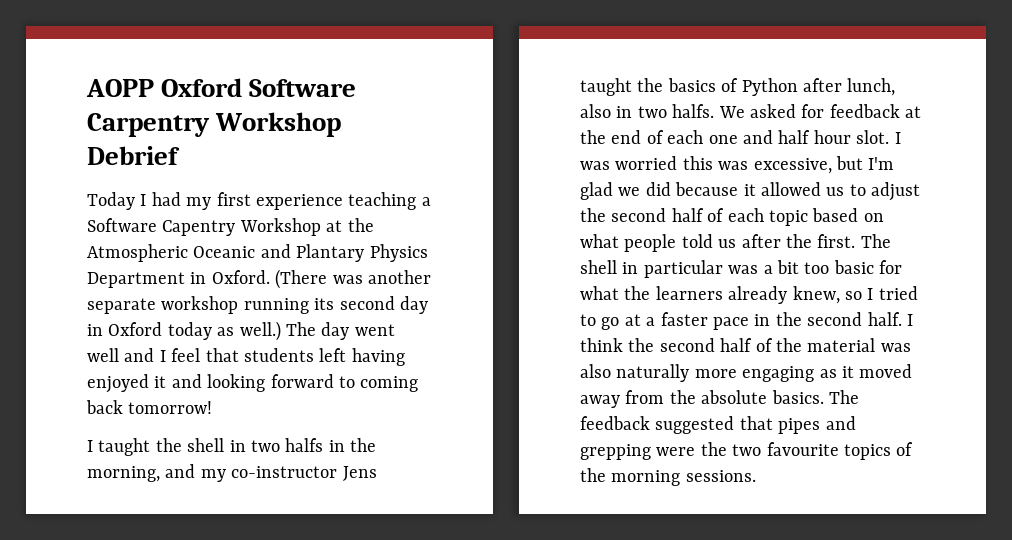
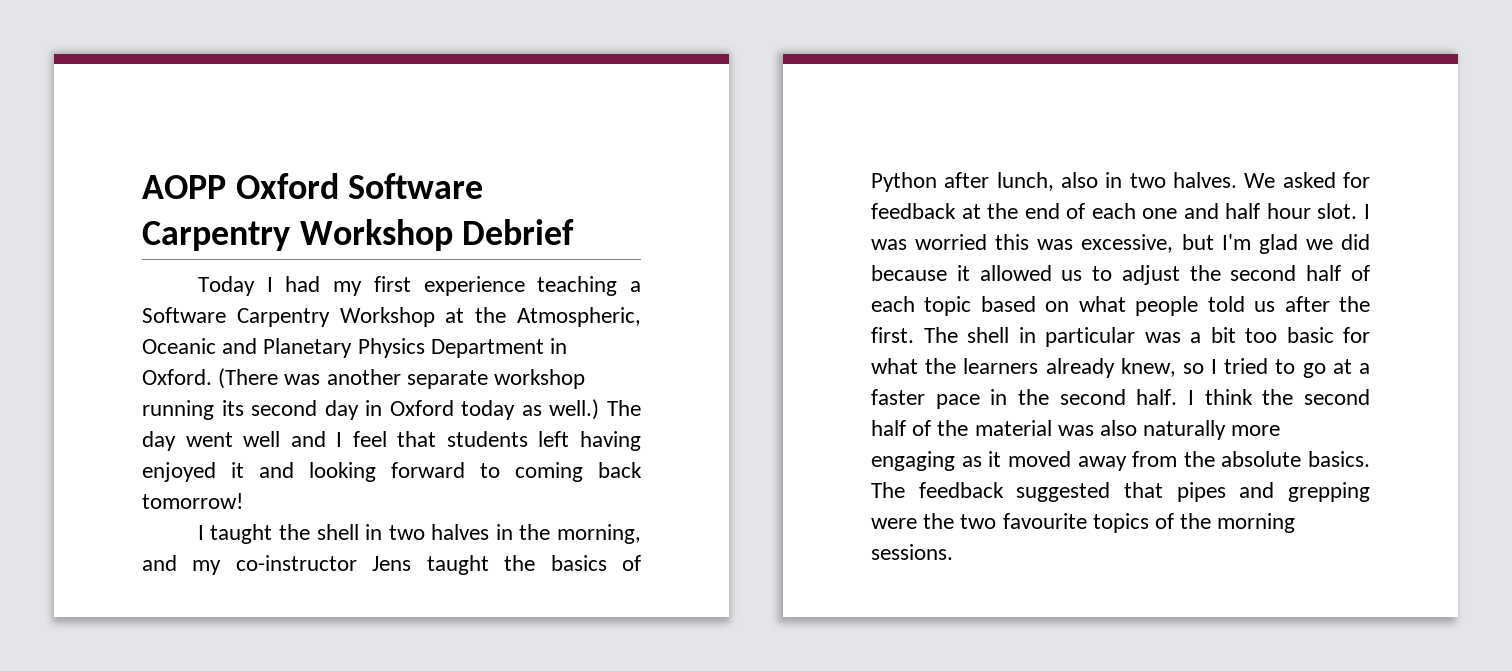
- Today I had my first experience teaching a Software Capentry Workshop at the Atmospheric Oceanic and Plantary Physics Department in Oxford.
+ Today I had my first experience teaching a Software Carpentry Workshop at the Atmospheric, Oceanic and Planetary Physics Department in Oxford.
- I taught the shell in two halfs in the morning, and my co-instructor Jens taught the basics of Python after lunch, also in two halfs.
+ I taught the shell in two halves in the morning, and my co-instructor Jens taught the basics of Python after lunch, also in two halves.

